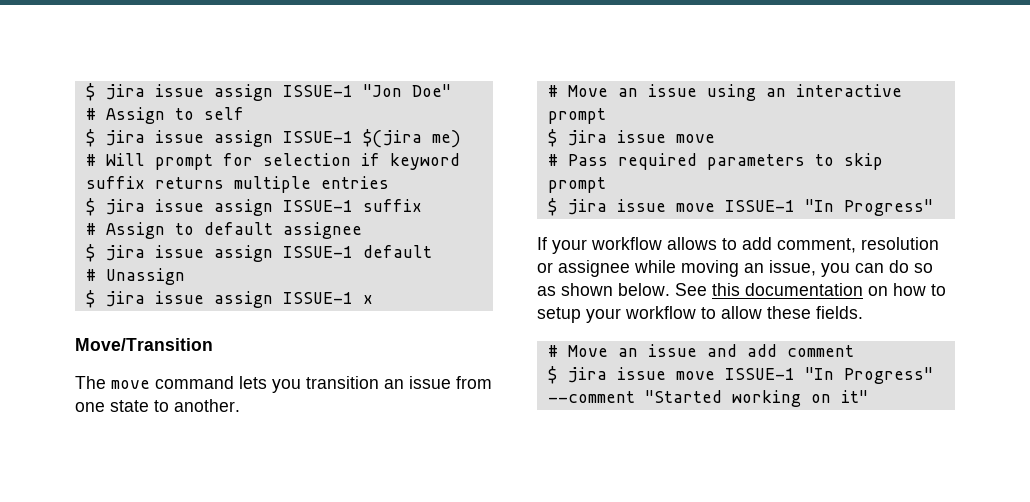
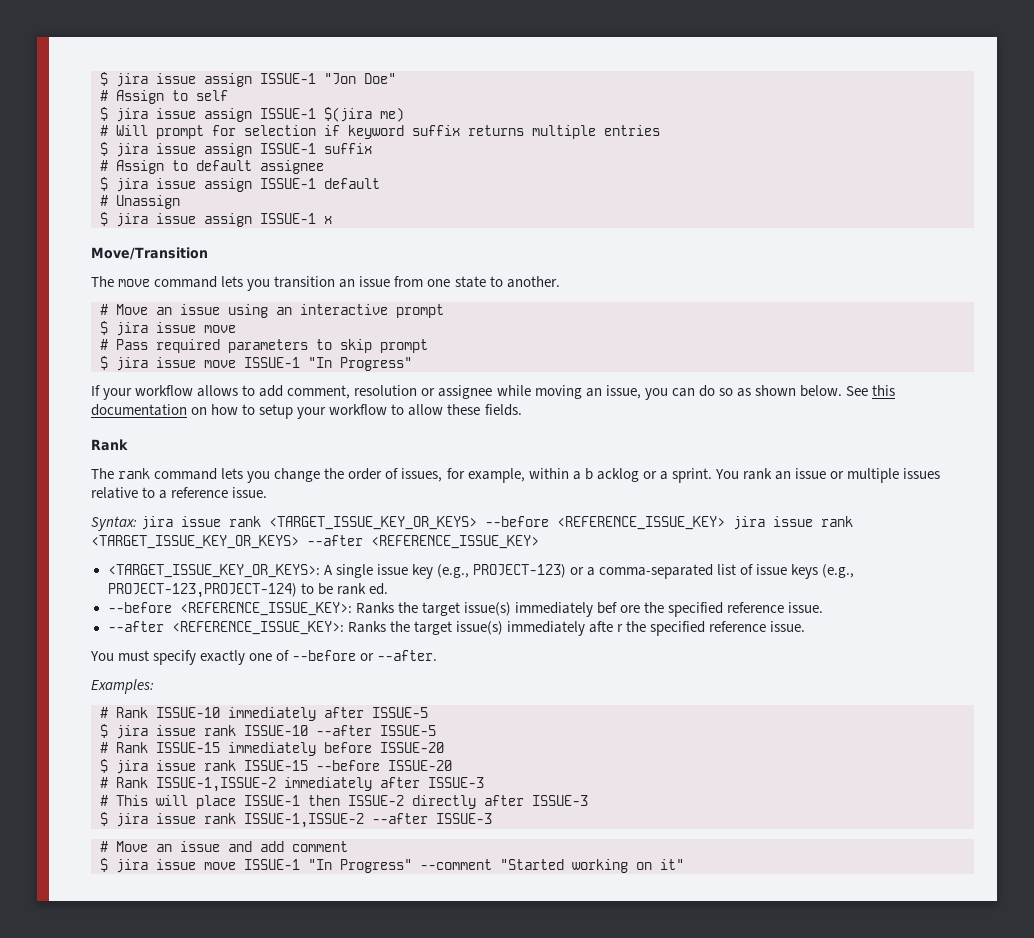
  See this documentation on how to setup your workflow to allow these fields.
+ Rank
+ The rank command lets you change the order of issues, for example, within a b acklog or a sprint. You rank an issue or multiple issues relative to a reference issue.
+ Syntax: jira issue rank <TARGET_ISSUE_KEY_OR_KEYS> --before <REFERENCE_ISSUE_KEY> jira issue rank <TARGET_ISSUE_KEY_OR_KEYS> --after <REFERENCE_ISSUE_KEY>
+ <TARGET_ISSUE_KEY_OR_KEYS>: A single issue key (e.g., PROJECT-123) or a comma-separated list of issue keys (e.g., PROJECT-123,PROJECT-124) to be rank ed.
+ --before <REFERENCE_ISSUE_KEY>: Ranks the target issue(s) immediately bef ore the specified reference issue.
+ --after <REFERENCE_ISSUE_KEY>: Ranks the target issue(s) immediately afte r the specified reference issue.
+ You must specify exactly one of --before or --after.
+ Examples:
+ # Rank ISSUE-10 immediately after ISSUE-5
+ $ jira issue rank ISSUE-10 --after ISSUE-5
+ # Rank ISSUE-15 immediately before ISSUE-20
+ $ jira issue rank ISSUE-15 --before ISSUE-20
+ # Rank ISSUE-1,ISSUE-2 immediately after ISSUE-3
+ # This will place ISSUE-1 then ISSUE-2 directly after ISSUE-3
+ $ jira issue rank ISSUE-1,ISSUE-2 --after ISSUE-3

